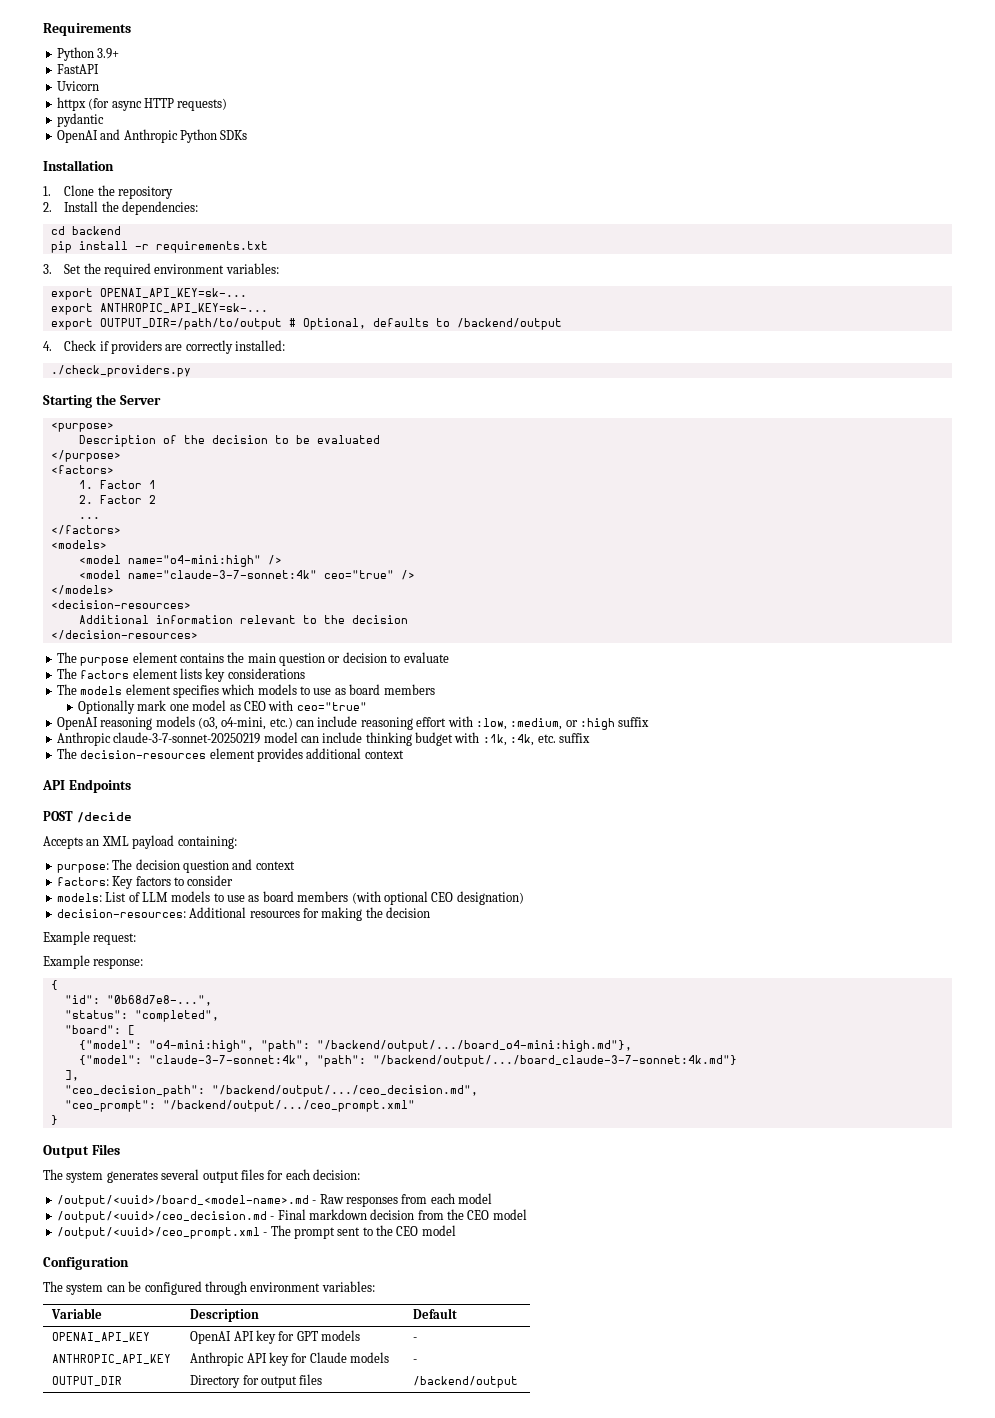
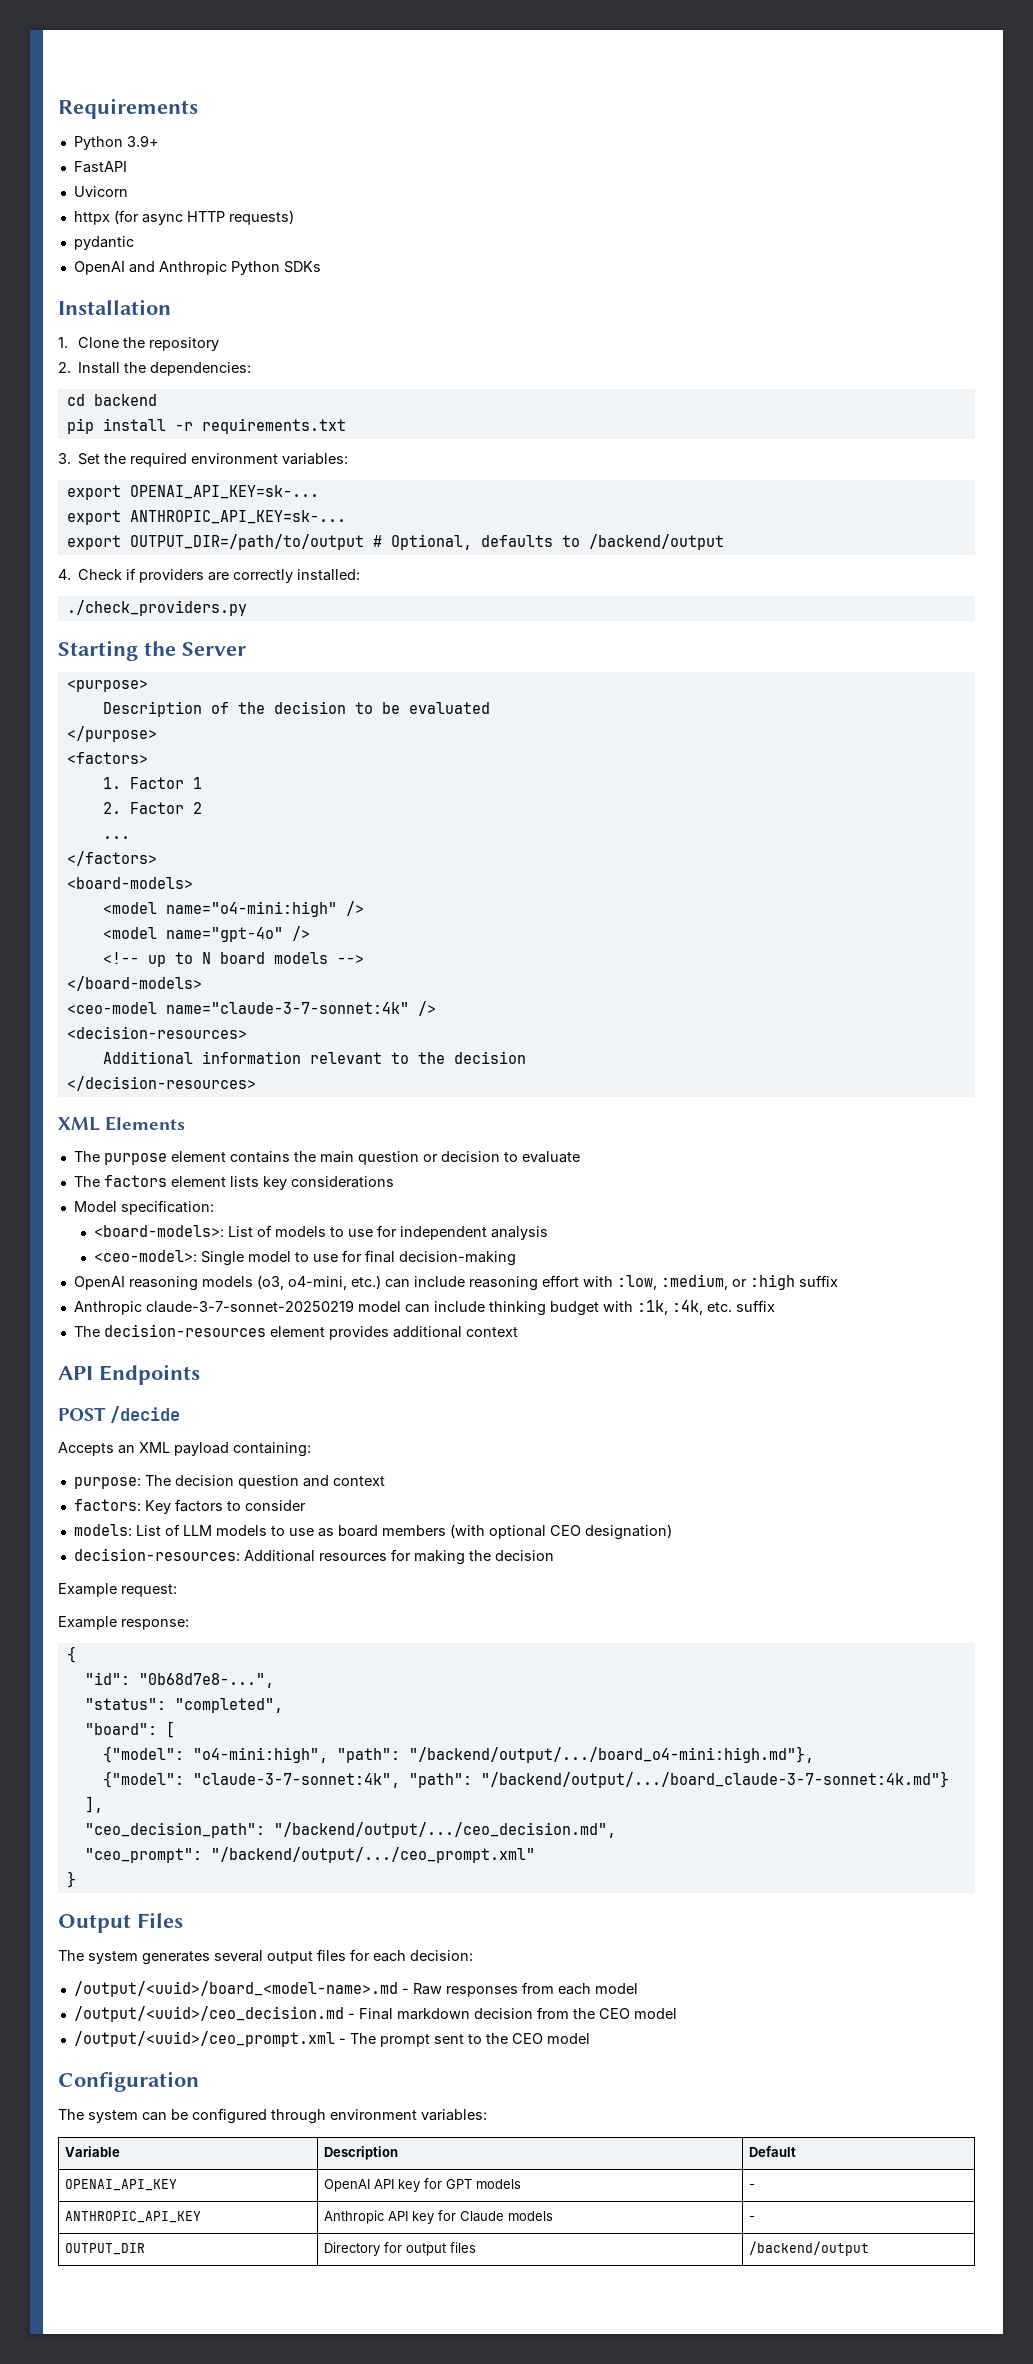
- <models>
+ <board-models>
- <model name="claude-3-7-sonnet:4k" ceo="true" />
- </models>
+ <model name="gpt-4o" />
+ <!-- up to N board models -->
+ </board-models>
+ <ceo-model name="claude-3-7-sonnet:4k" />
+ XML Elements
- The models element specifies which models to use as board members
- Optionally mark one model as CEO with ceo="true"
+ Model specification:
+ <board-models>: List of models to use for independent analysis
+ <ceo-model>: Single model to use for final decision-making

